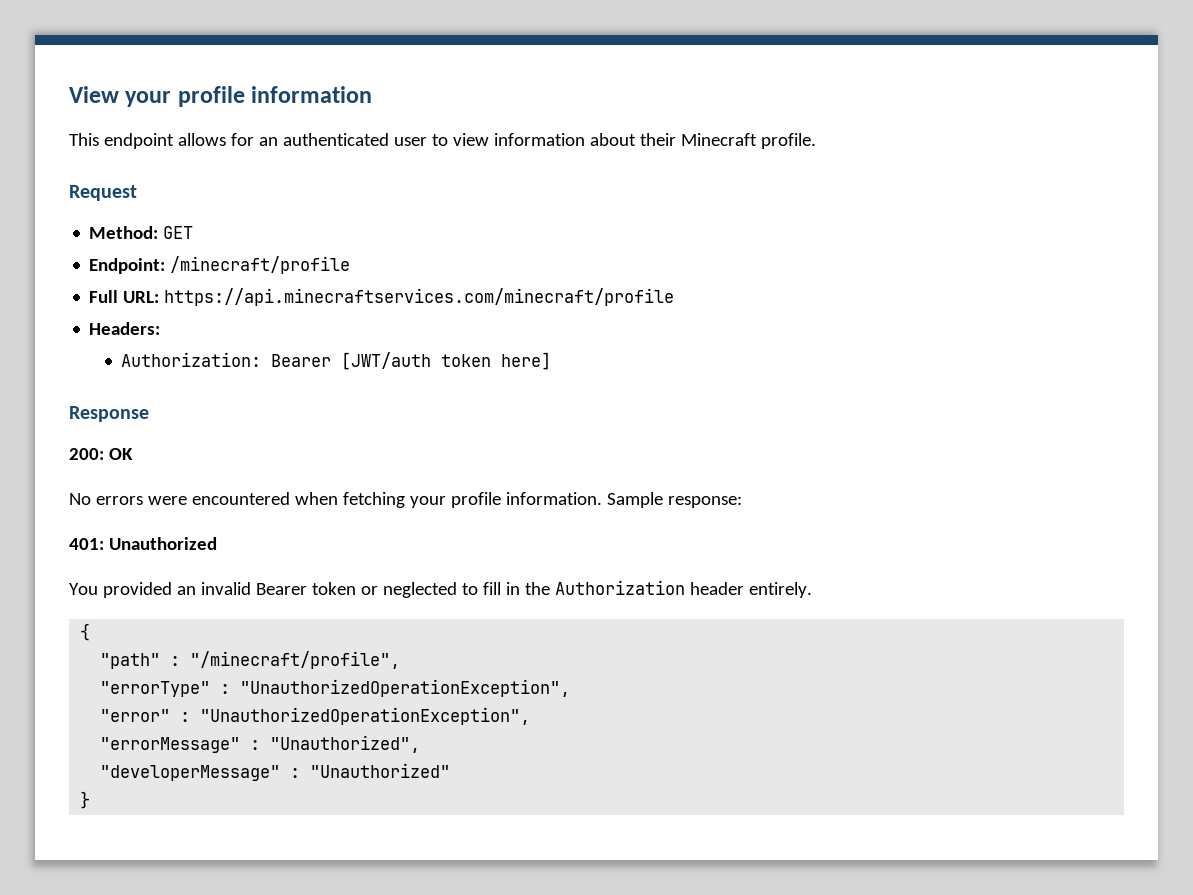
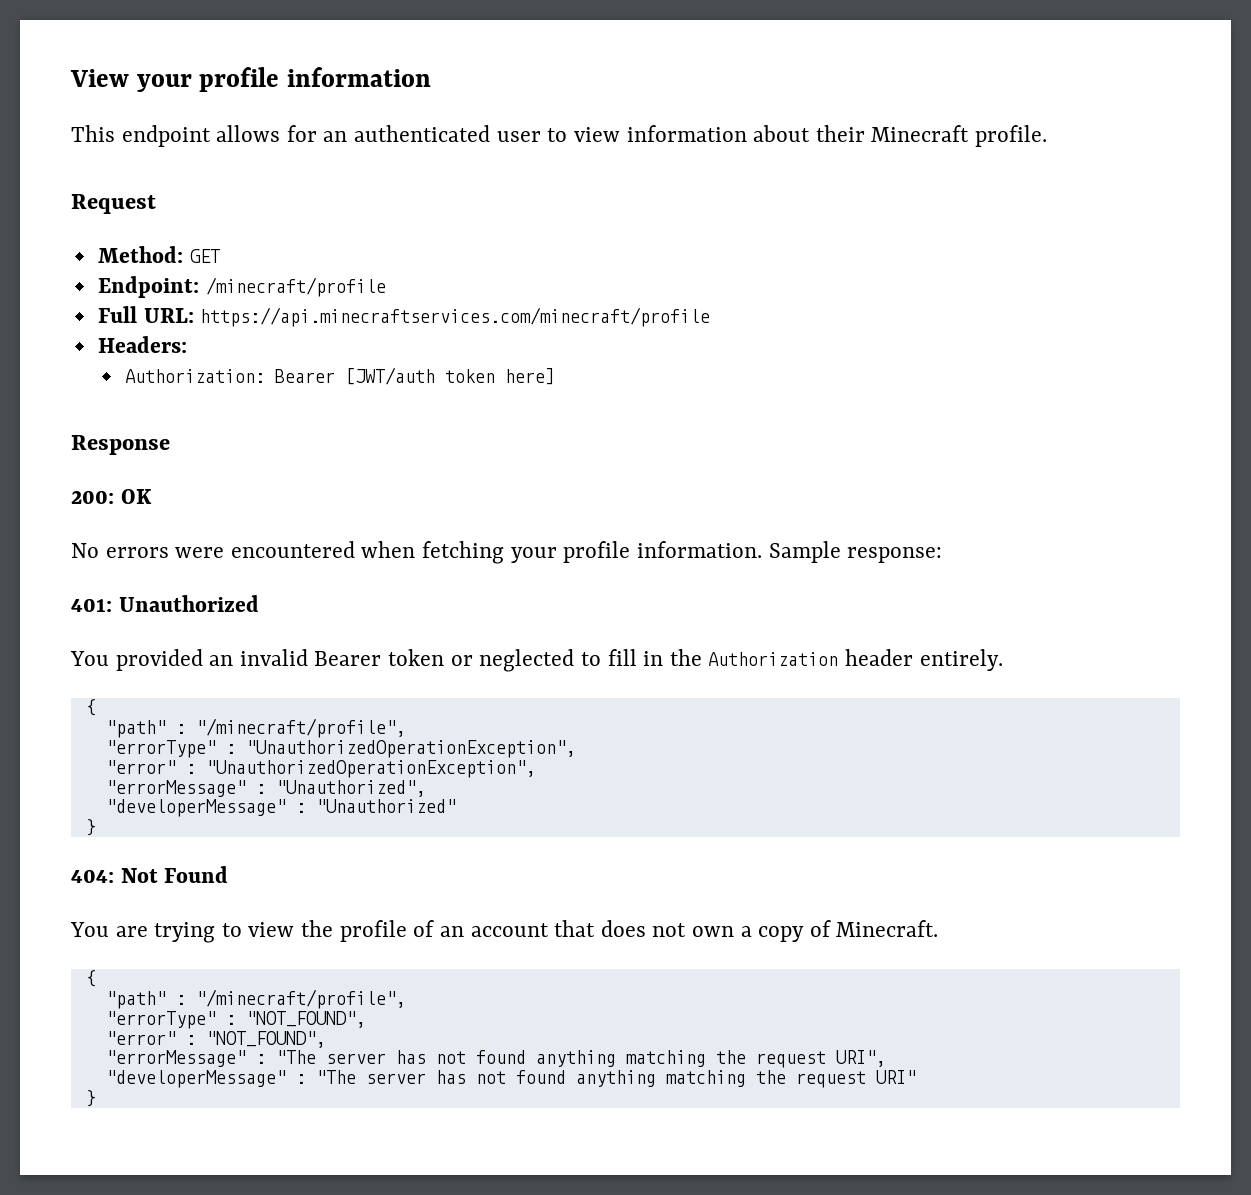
+ 404: Not Found
+ You are trying to view the profile of an account that does not own a copy of Minecraft.
+ {
+ "path" : "/minecraft/profile",
+ "errorType" : "NOT_FOUND",
+ "error" : "NOT_FOUND",
+ "errorMessage" : "The server has not found anything matching the request URI",
+ "developerMessage" : "The server has not found anything matching the request URI"
+ }

